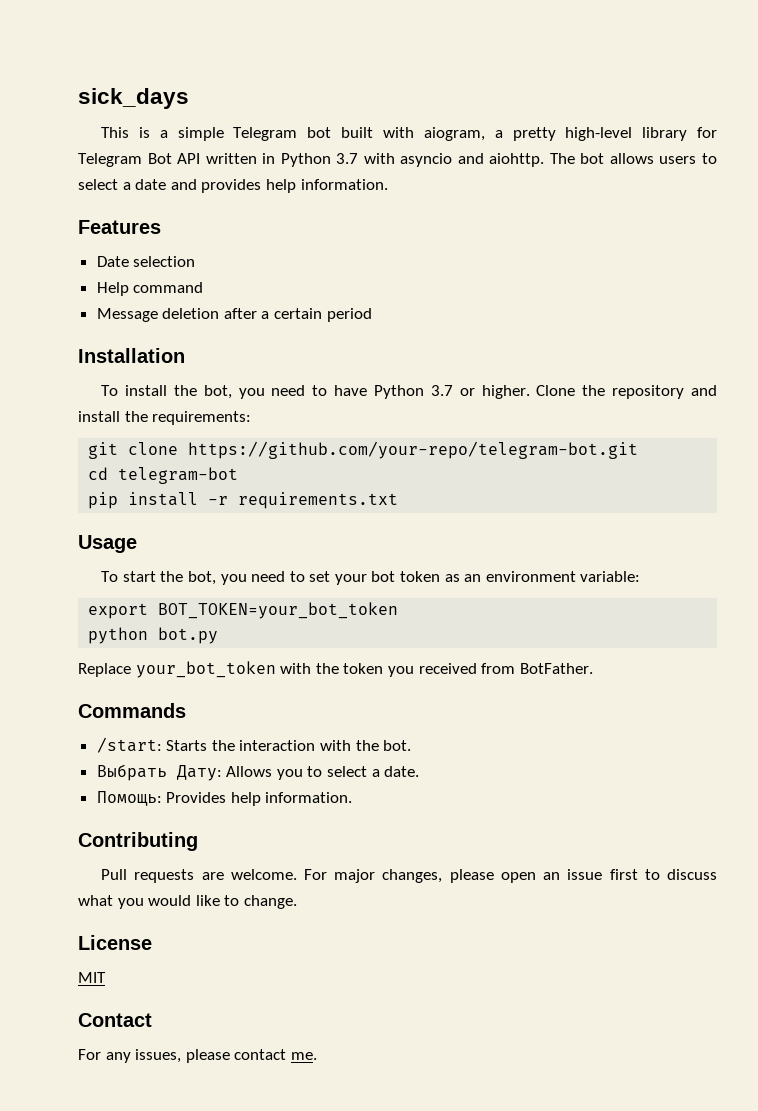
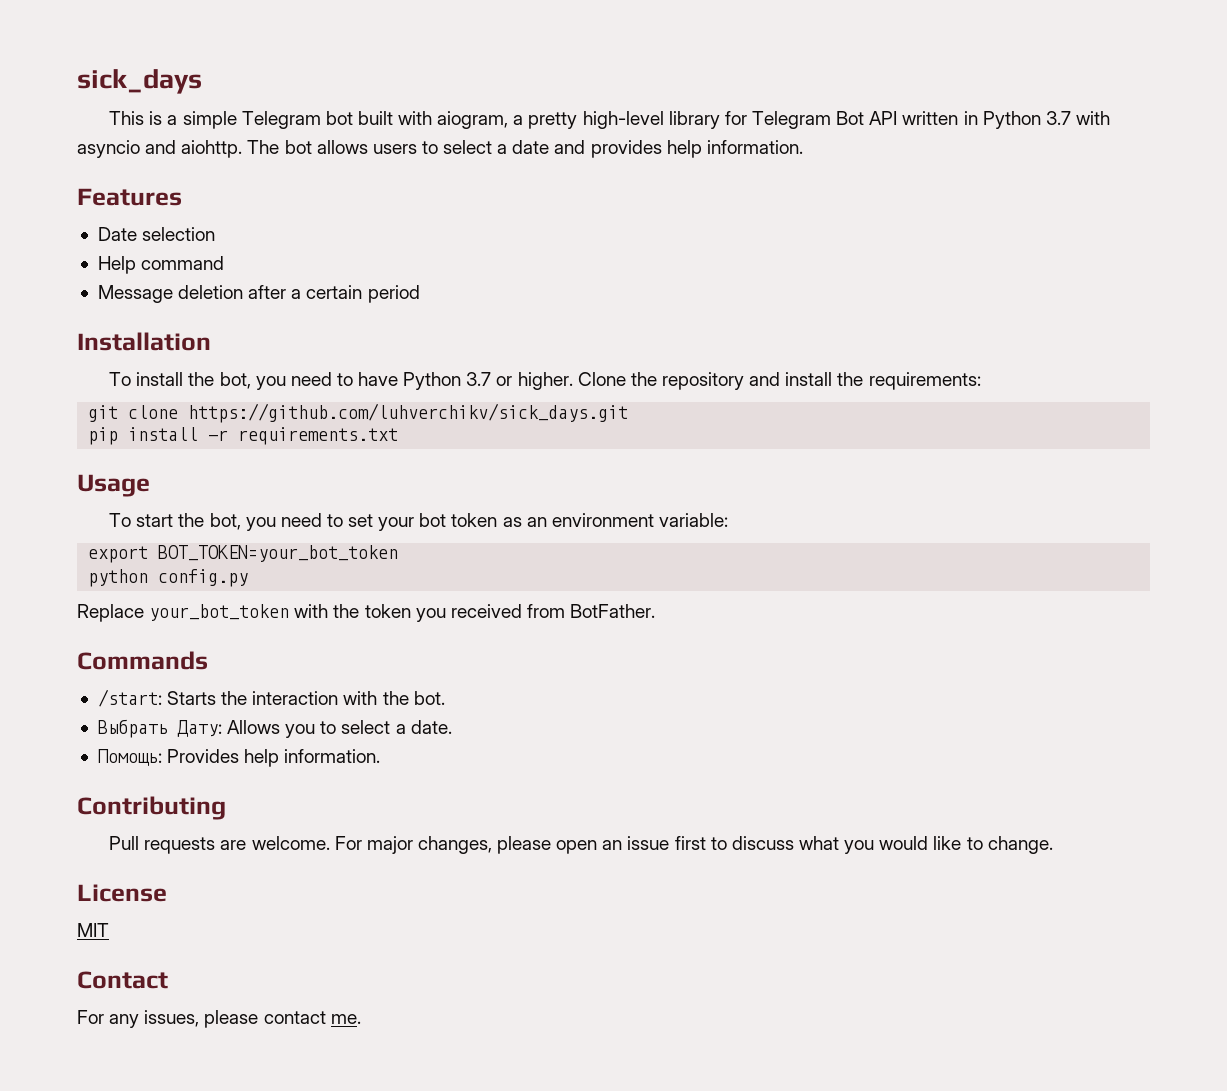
- git clone https://github.com/your-repo/telegram-bot.git
- cd telegram-bot
+ git clone https://github.com/luhverchikv/sick_days.git
- python bot.py
+ python config.py

